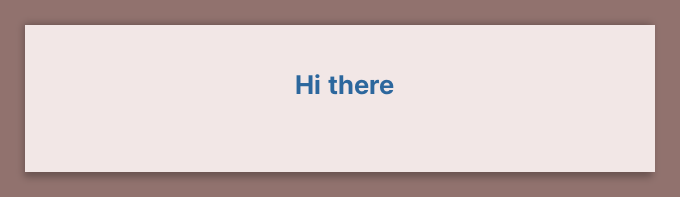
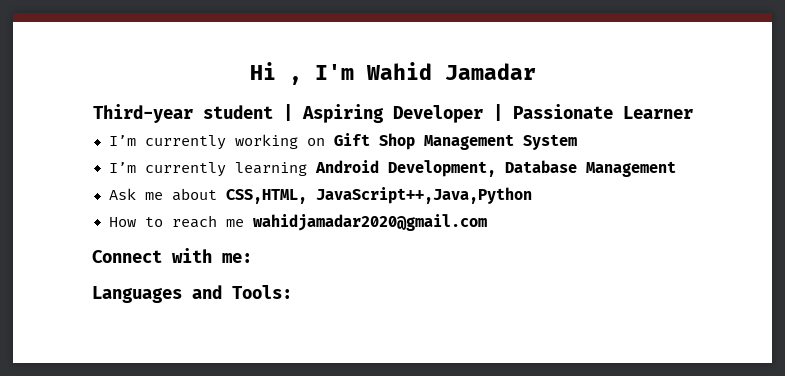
- Hi there
+ Hi , I'm Wahid Jamadar
+ Third-year student | Aspiring Developer | Passionate Learner
+ I’m currently working on Gift Shop Management System
+ I’m currently learning Android Development, Database Management
+ Ask me about CSS,HTML, JavaScript++,Java,Python
+ How to reach me wahidjamadar2020@gmail.com
+ Connect with me:
+ Languages and Tools:

